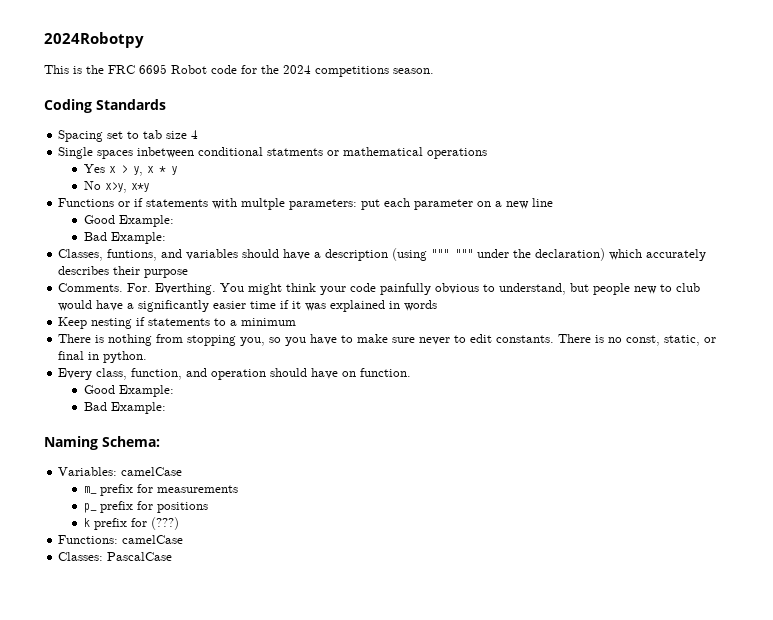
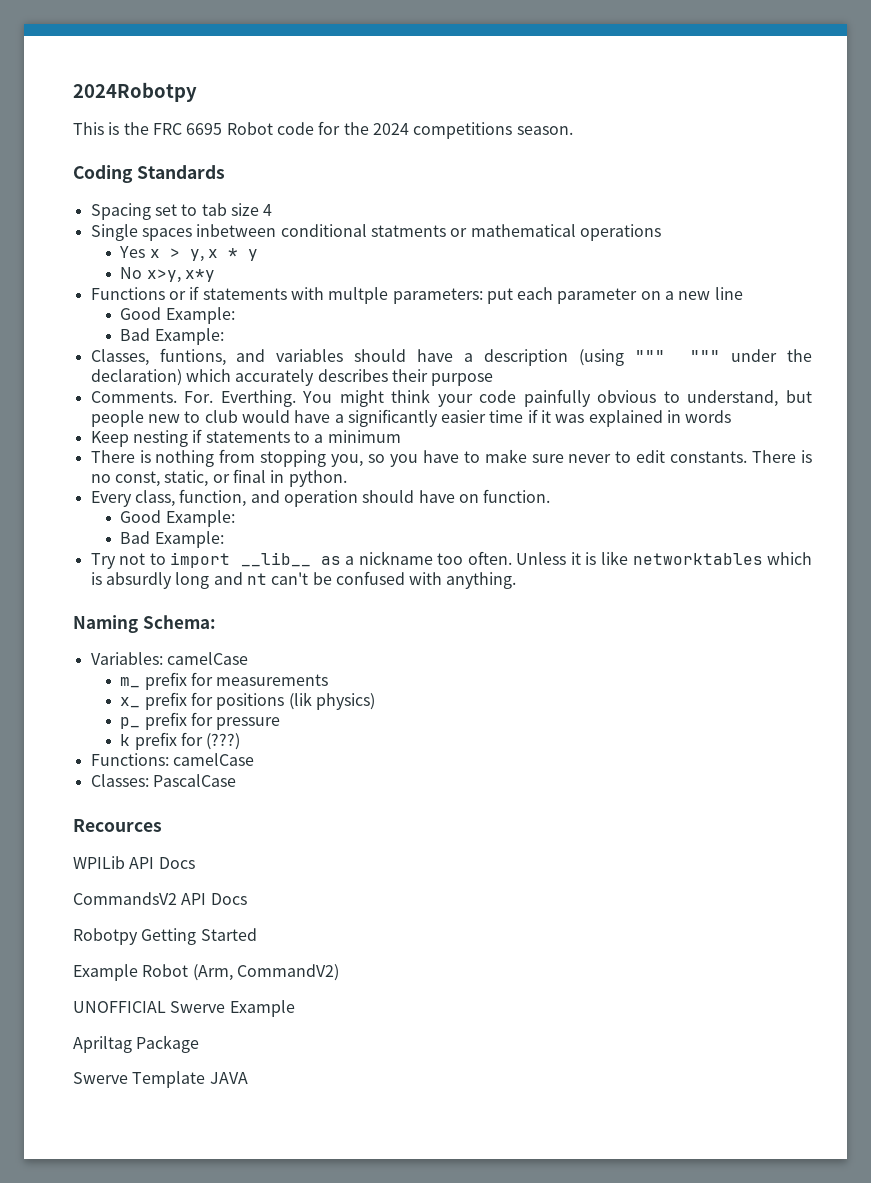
+ Try not to import __lib__ as a nickname too often. Unless it is like networktables which is absurdly long and nt can't be confused with anything.
+ x_ prefix for positions (lik physics)
- p_ prefix for positions
+ p_ prefix for pressure
+ Recources
+ WPILib API Docs
+ CommandsV2 API Docs
+ Robotpy Getting Started
+ Example Robot (Arm, CommandV2)
+ UNOFFICIAL Swerve Example
+ Apriltag Package
+ Swerve Template JAVA

